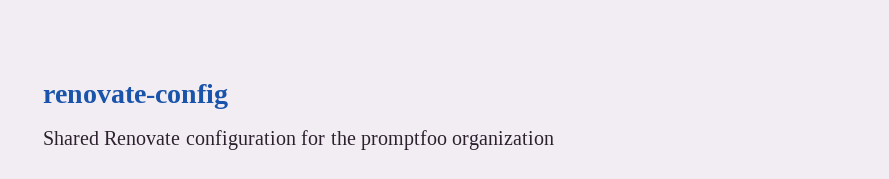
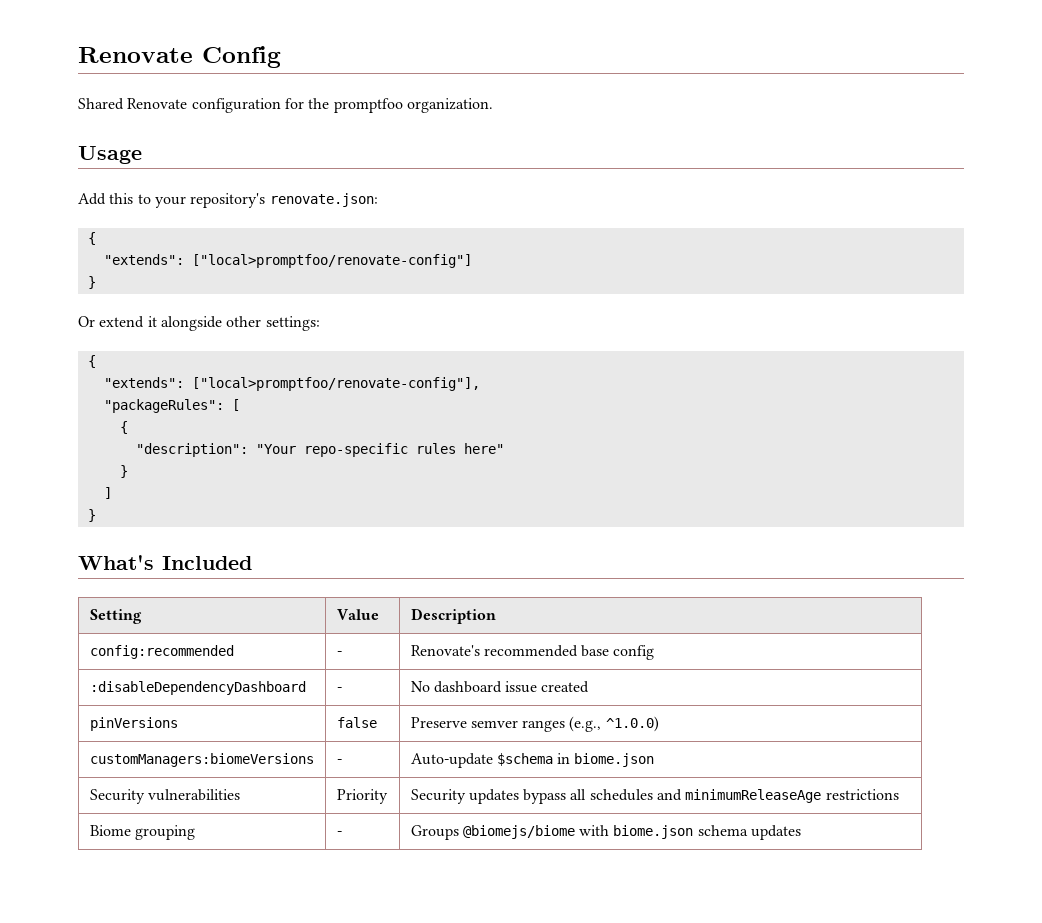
- renovate-config
+ Renovate Config
- Shared Renovate configuration for the promptfoo organization
+ Shared Renovate configuration for the promptfoo organization.
+ Usage
+ Add this to your repository's renovate.json:
+ {
+ "extends": ["local>promptfoo/renovate-config"]
+ }
+ Or extend it alongside other settings:
+ {
+ "extends": ["local>promptfoo/renovate-config"],
+ "packageRules": [
+ {
+ "description": "Your repo-specific rules here"
+ }
+ ]
+ }
+ What's Included
+ Setting | Value | Description
+ config:recommended | - | Renovate's recommended base config
+ :disableDependencyDashboard | - | No dashboard issue created
+ pinVersions | false | Preserve semver ranges (e.g., ^1.0.0)
+ customManagers:biomeVersions | - | Auto-update $schema in biome.json
+ Security vulnerabilities | Priority | Security updates bypass all schedules and minimumReleaseAge restrictions
+ Biome grouping | - | Groups @biomejs/biome with biome.json schema updates

